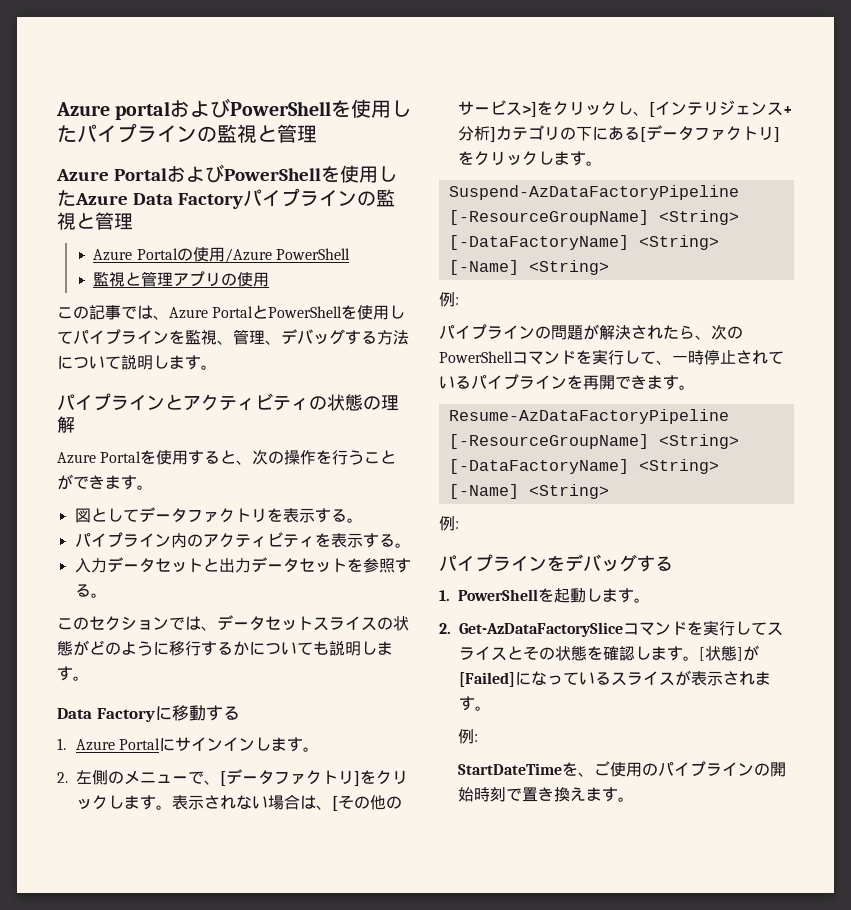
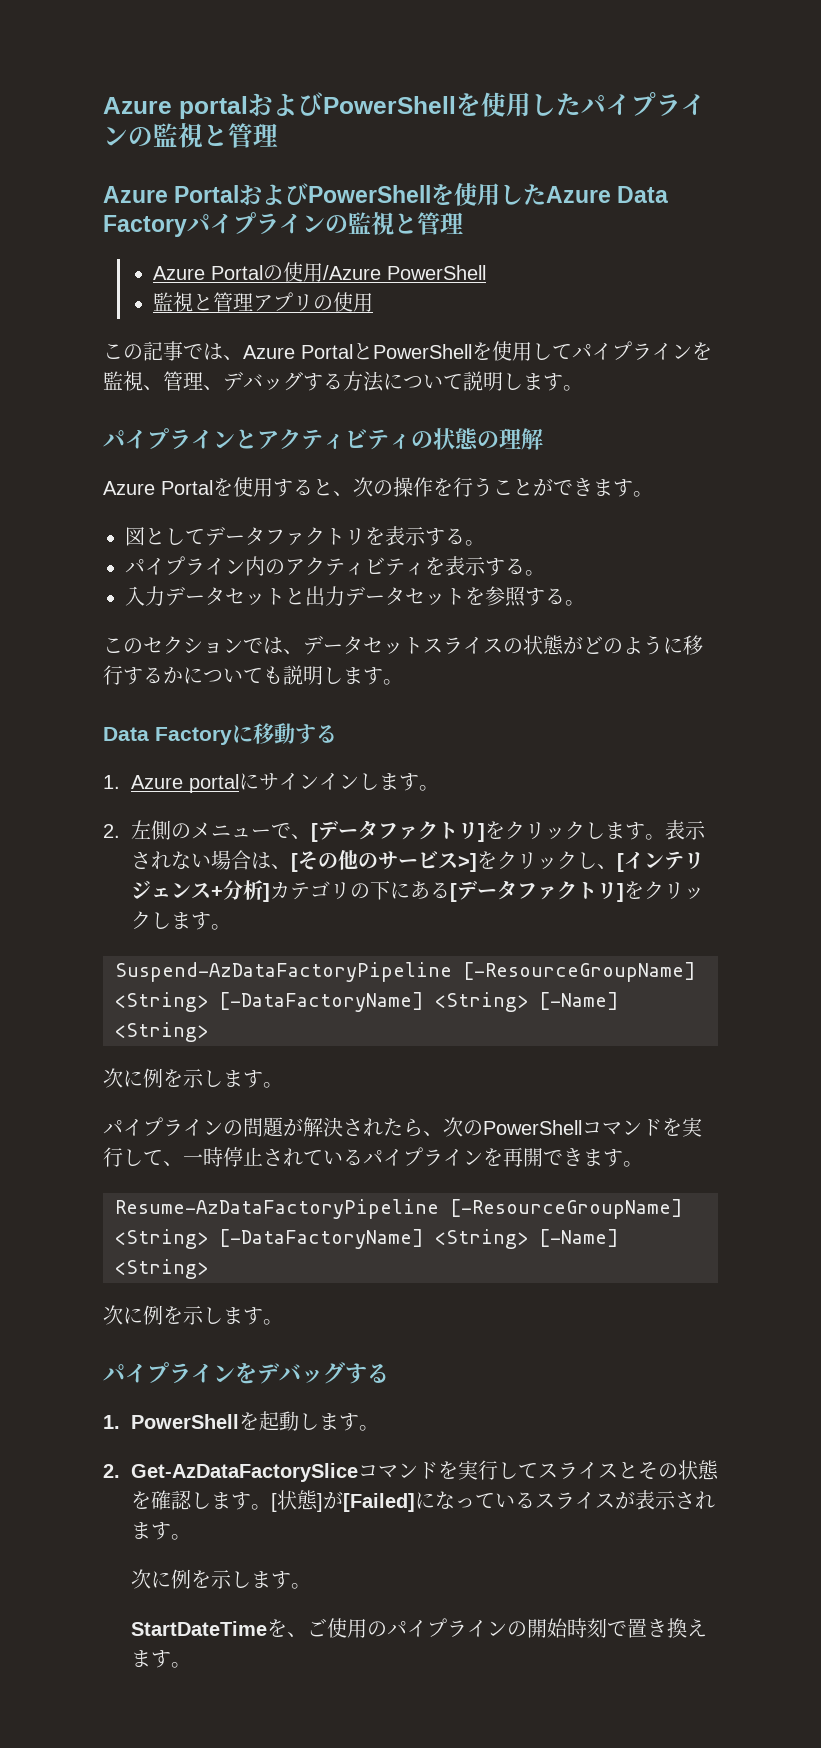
- 1. Azure Portalにサインインします。
+ 1. Azure portalにサインインします。
  Suspend-AzDataFactoryPipeline [-ResourceGroupName] <String> [-DataFactoryName] <String> [-Name] <String>
- 例:
+ 次に例を示します。
  Resume-AzDataFactoryPipeline [-ResourceGroupName] <String> [-DataFactoryName] <String> [-Name] <String>
- 例:
+ 次に例を示します。
  [状態]が[Failed]になっているスライスが表示されます。
- 例:
+ 次に例を示します。

